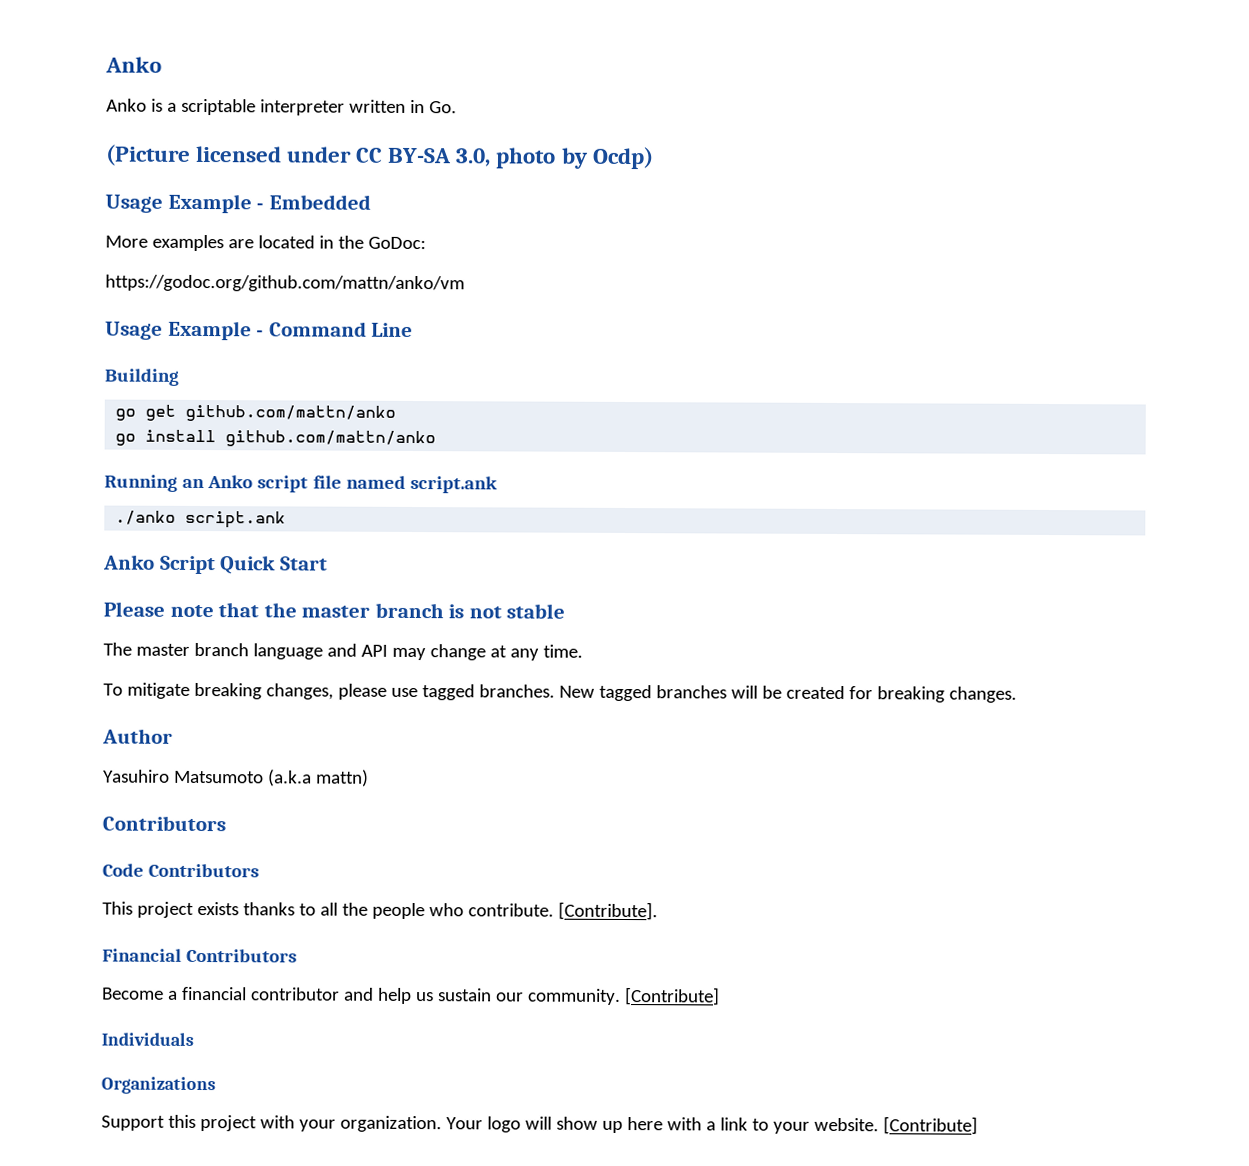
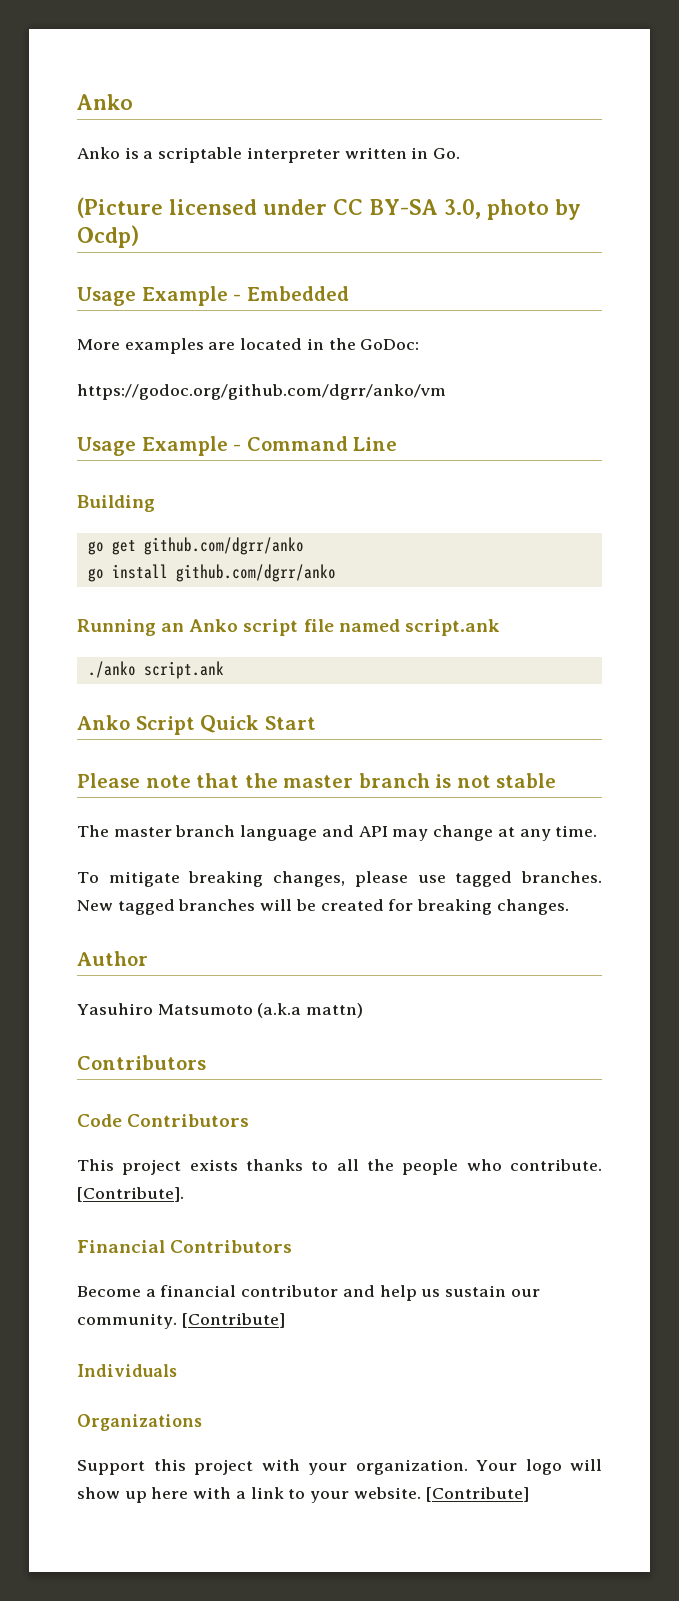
- https://godoc.org/github.com/mattn/anko/vm
+ https://godoc.org/github.com/dgrr/anko/vm
- go get github.com/mattn/anko
+ go get github.com/dgrr/anko
- go install github.com/mattn/anko
+ go install github.com/dgrr/anko

